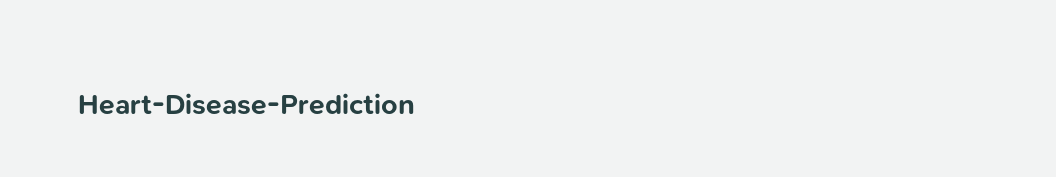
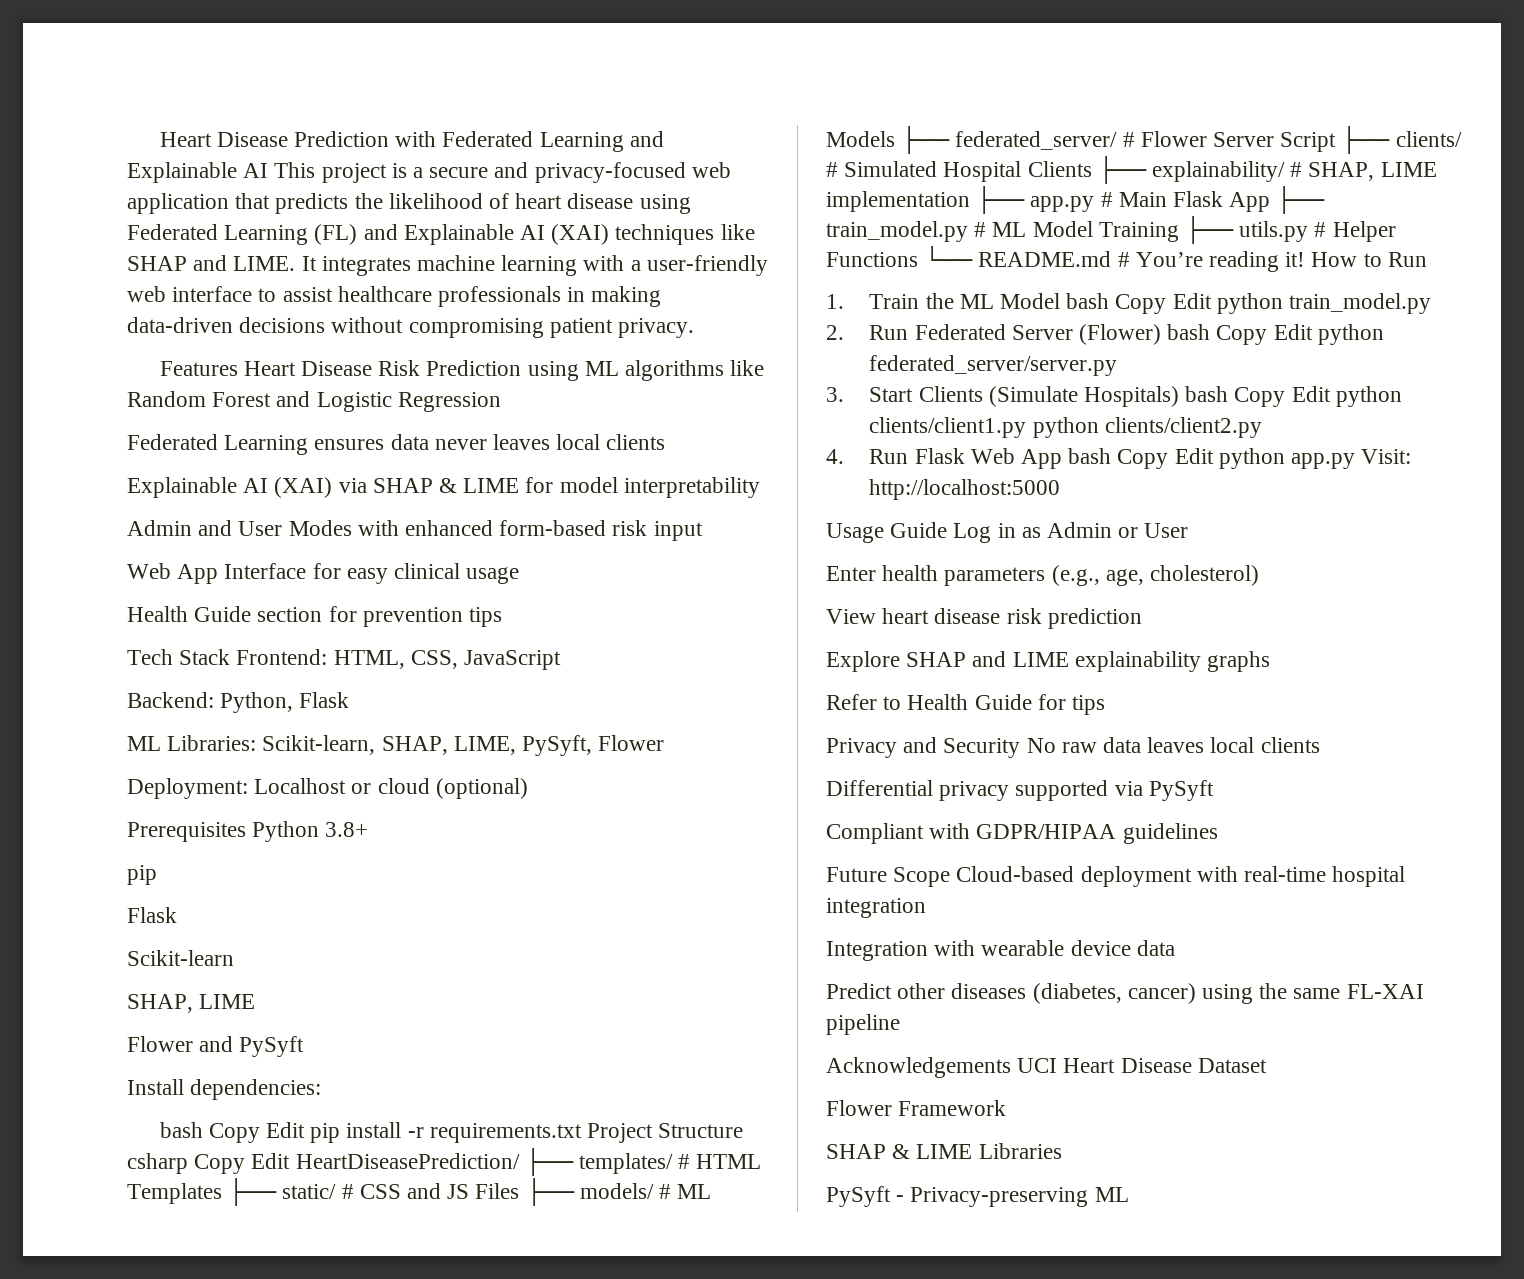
- Heart-Disease-Prediction
+ Heart Disease Prediction with Federated Learning and Explainable AI This project is a secure and privacy-focused web application that predicts the likelihood of heart disease using Federated Learning (FL) and Explainable AI (XAI) techniques like SHAP and LIME. It integrates machine learning with a user-friendly web interface to assist healthcare professionals in making data-driven decisions without compromising patient privacy.
+ Features Heart Disease Risk Prediction using ML algorithms like Random Forest and Logistic Regression
+ Federated Learning ensures data never leaves local clients
+ Explainable AI (XAI) via SHAP & LIME for model interpretability
+ Admin and User Modes with enhanced form-based risk input
+ Web App Interface for easy clinical usage
+ Health Guide section for prevention tips
+ Tech Stack Frontend: HTML, CSS, JavaScript
+ Backend: Python, Flask
+ ML Libraries: Scikit-learn, SHAP, LIME, PySyft, Flower
+ Deployment: Localhost or cloud (optional)
+ Prerequisites Python 3.8+
+ pip
+ Flask
+ Scikit-learn
+ SHAP, LIME
+ Flower and PySyft
+ Install dependencies:
+ bash Copy Edit pip install -r requirements.txt Project Structure csharp Copy Edit HeartDiseasePrediction/ ├── templates/ # HTML Templates ├── static/ # CSS and JS Files ├── models/ # ML Models ├── federated_server/ # Flower Server Script ├── clients/ # Simulated Hospital Clients ├── explainability/ # SHAP, LIME implementation ├── app.py # Main Flask App ├── train_model.py # ML Model Training ├── utils.py # Helper Functions └── README.md # You’re reading it! How to Run
+ 1. Train the ML Model bash Copy Edit python train_model.py
+ 2. Run Federated Server (Flower) bash Copy Edit python federated_server/server.py
+ 3. Start Clients (Simulate Hospitals) bash Copy Edit python clients/client1.py python clients/client2.py
+ 4. Run Flask Web App bash Copy Edit python app.py Visit: http://localhost:5000
+ Usage Guide Log in as Admin or User
+ Enter health parameters (e.g., age, cholesterol)
+ View heart disease risk prediction
+ Explore SHAP and LIME explainability graphs
+ Refer to Health Guide for tips
+ Privacy and Security No raw data leaves local clients
+ Differential privacy supported via PySyft
+ Compliant with GDPR/HIPAA guidelines
+ Future Scope Cloud-based deployment with real-time hospital integration
+ Integration with wearable device data
+ Predict other diseases (diabetes, cancer) using the same FL-XAI pipeline
+ Acknowledgements UCI Heart Disease Dataset
+ Flower Framework
+ SHAP & LIME Libraries
+ PySyft - Privacy-preserving ML

